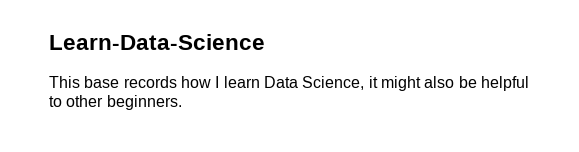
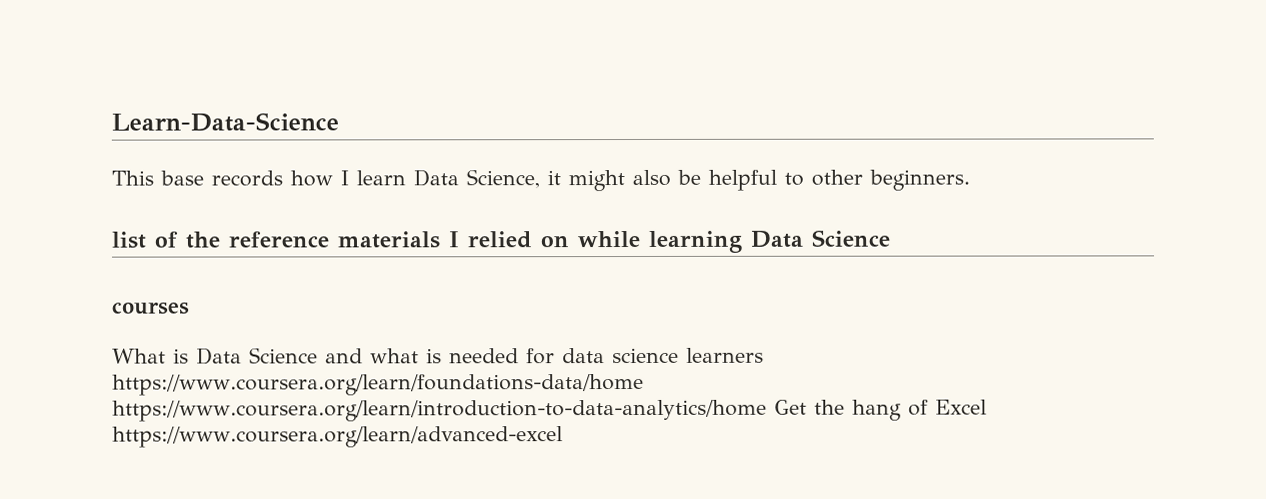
+ list of the reference materials I relied on while learning Data Science
+ courses
+ What is Data Science and what is needed for data science learners https://www.coursera.org/learn/foundations-data/home https://www.coursera.org/learn/introduction-to-data-analytics/home Get the hang of Excel https://www.coursera.org/learn/advanced-excel

